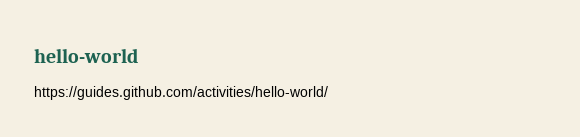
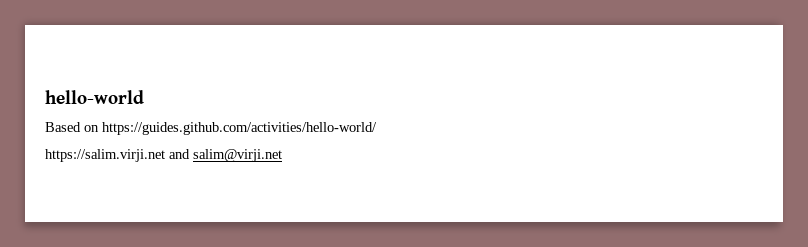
- https://guides.github.com/activities/hello-world/
+ Based on https://guides.github.com/activities/hello-world/
+ https://salim.virji.net and salim@virji.net

